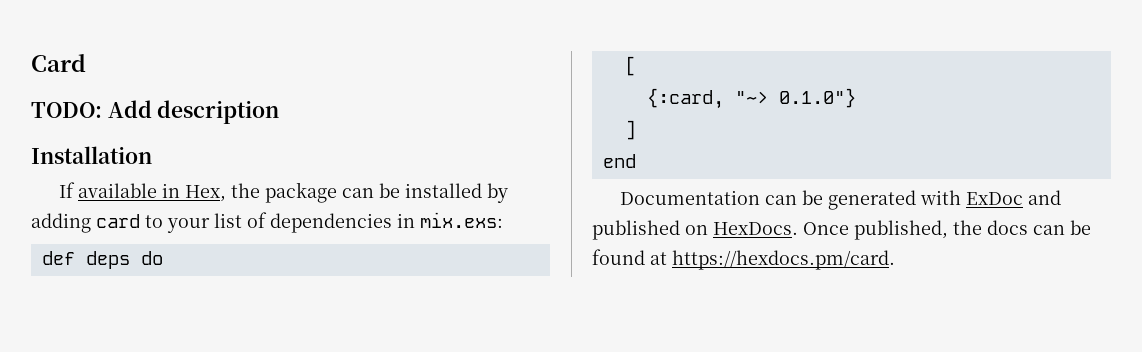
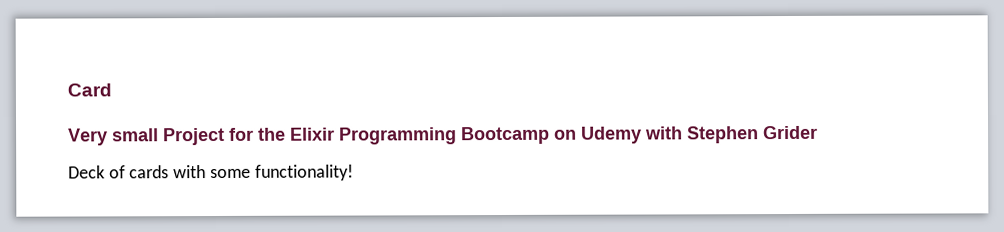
- TODO: Add description
- Installation
- If available in Hex, the package can be installed by adding card to your list of dependencies in mix.exs:
- def deps do
- [
- {:card, "~> 0.1.0"}
- ]
- end
- Documentation can be generated with ExDoc and published on HexDocs. Once published, the docs can be found at https://hexdocs.pm/card.
+ Very small Project for the Elixir Programming Bootcamp on Udemy with Stephen Grider
+ Deck of cards with some functionality!

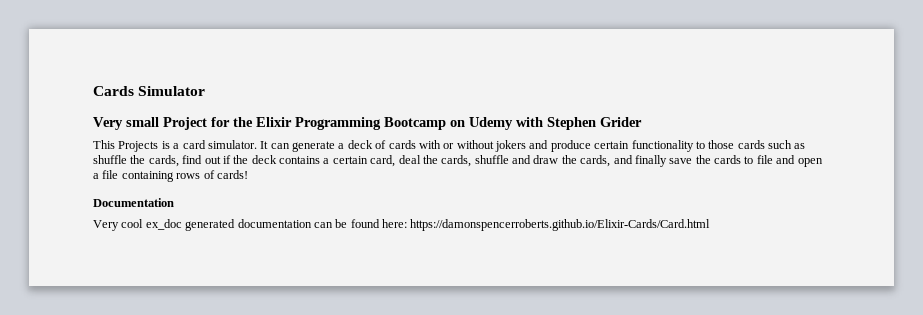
- Card
+ Cards Simulator
- Deck of cards with some functionality!
+ This Projects is a card simulator. It can generate a deck of cards with or without jokers and produce certain functionality to those cards such as shuffle the cards, find out if the deck contains a certain card, deal the cards, shuffle and draw the cards, and finally save the cards to file and open a file containing rows of cards!
+ Documentation
+ Very cool ex_doc generated documentation can be found here: https://damonspencerroberts.github.io/Elixir-Cards/Card.html

